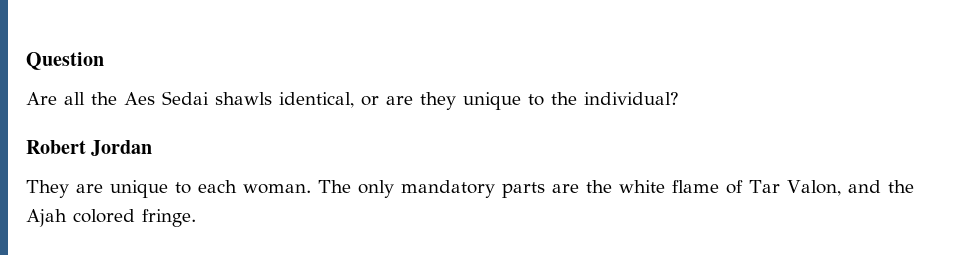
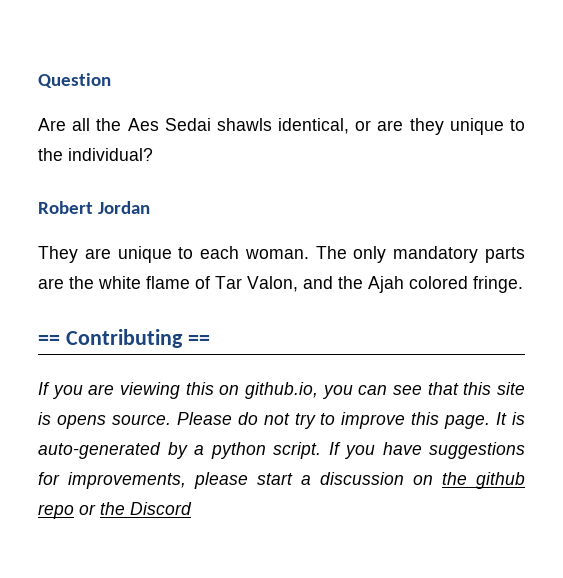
+ == Contributing ==
+ If you are viewing this on github.io, you can see that this site is opens source. Please do not try to improve this page. It is auto-generated by a python script. If you have suggestions for improvements, please start a discussion on the github repo or the Discord

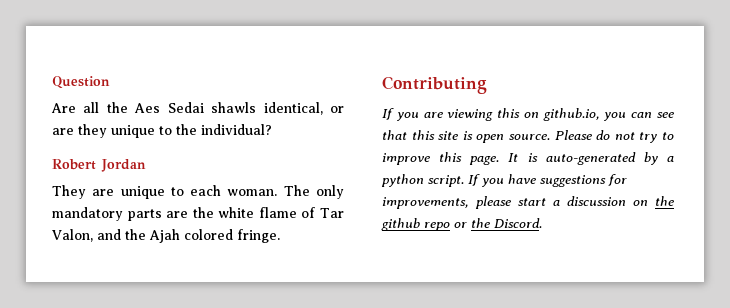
- == Contributing ==
+ Contributing
- If you are viewing this on github.io, you can see that this site is opens source.
+ If you are viewing this on github.io, you can see that this site is open source.
- If you have suggestions for improvements, please start a discussion on the github repo or the Discord
+ If you have suggestions for improvements, please start a discussion on the github repo or the Discord.

